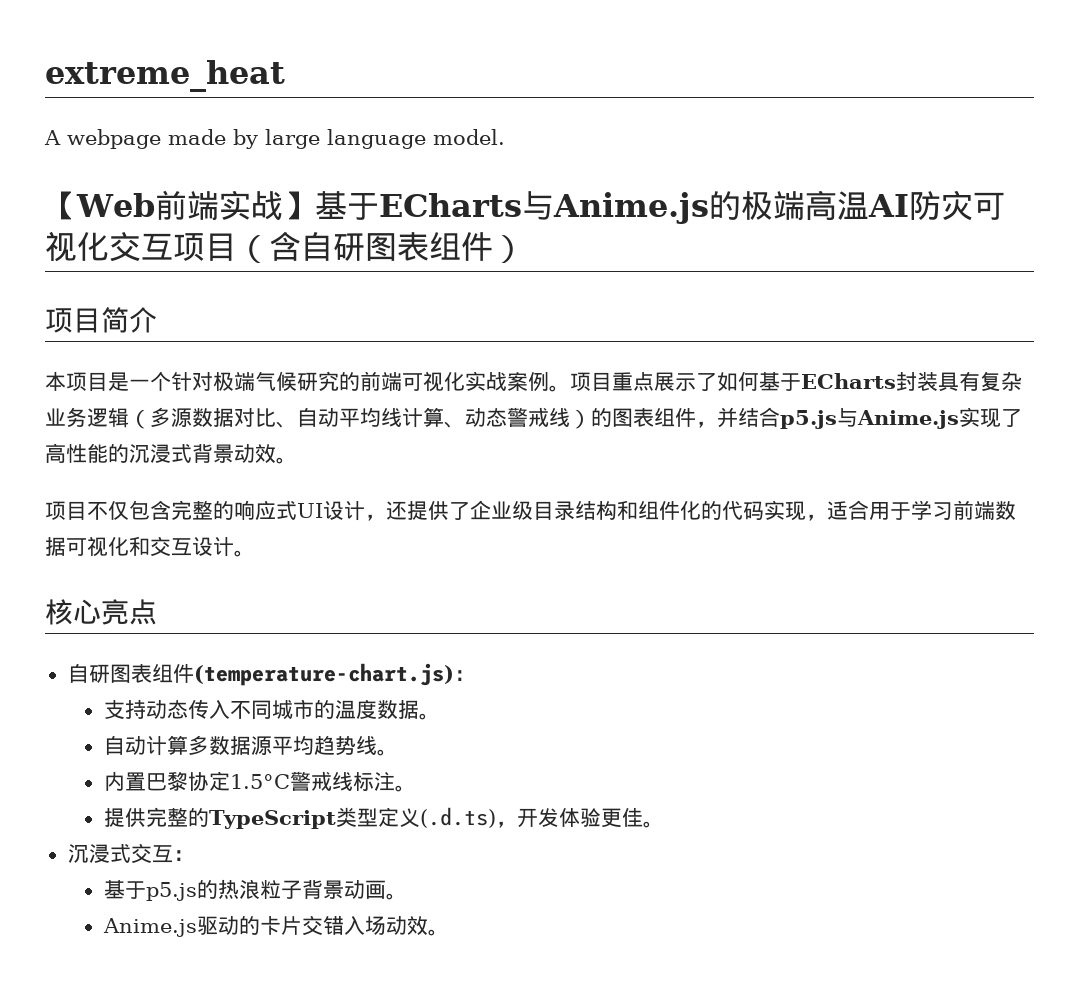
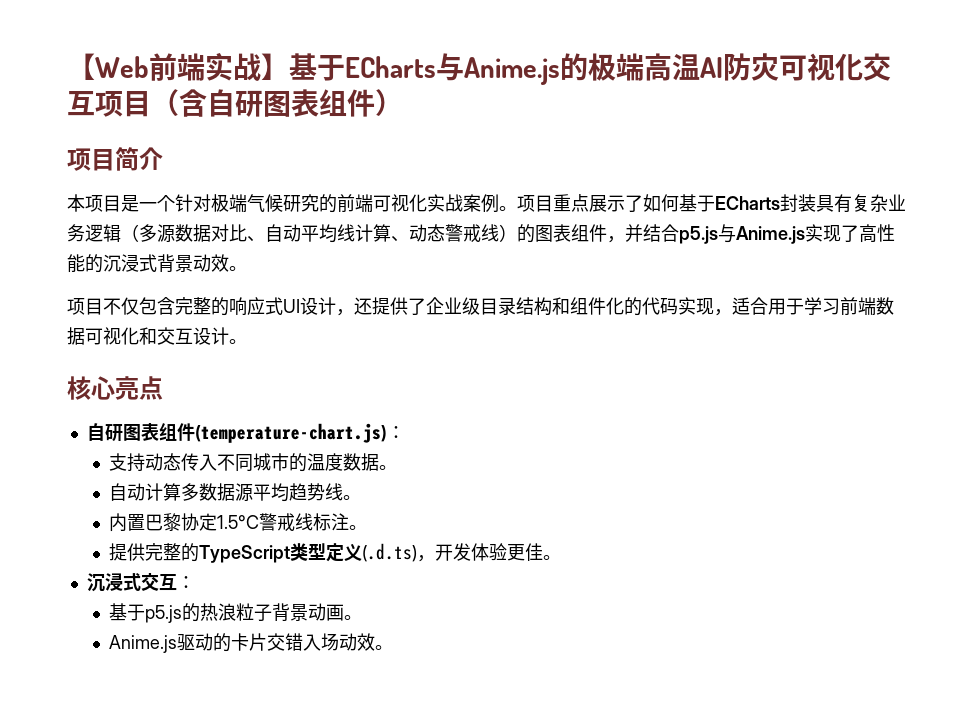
- extreme_heat
- A webpage made by large language model.

